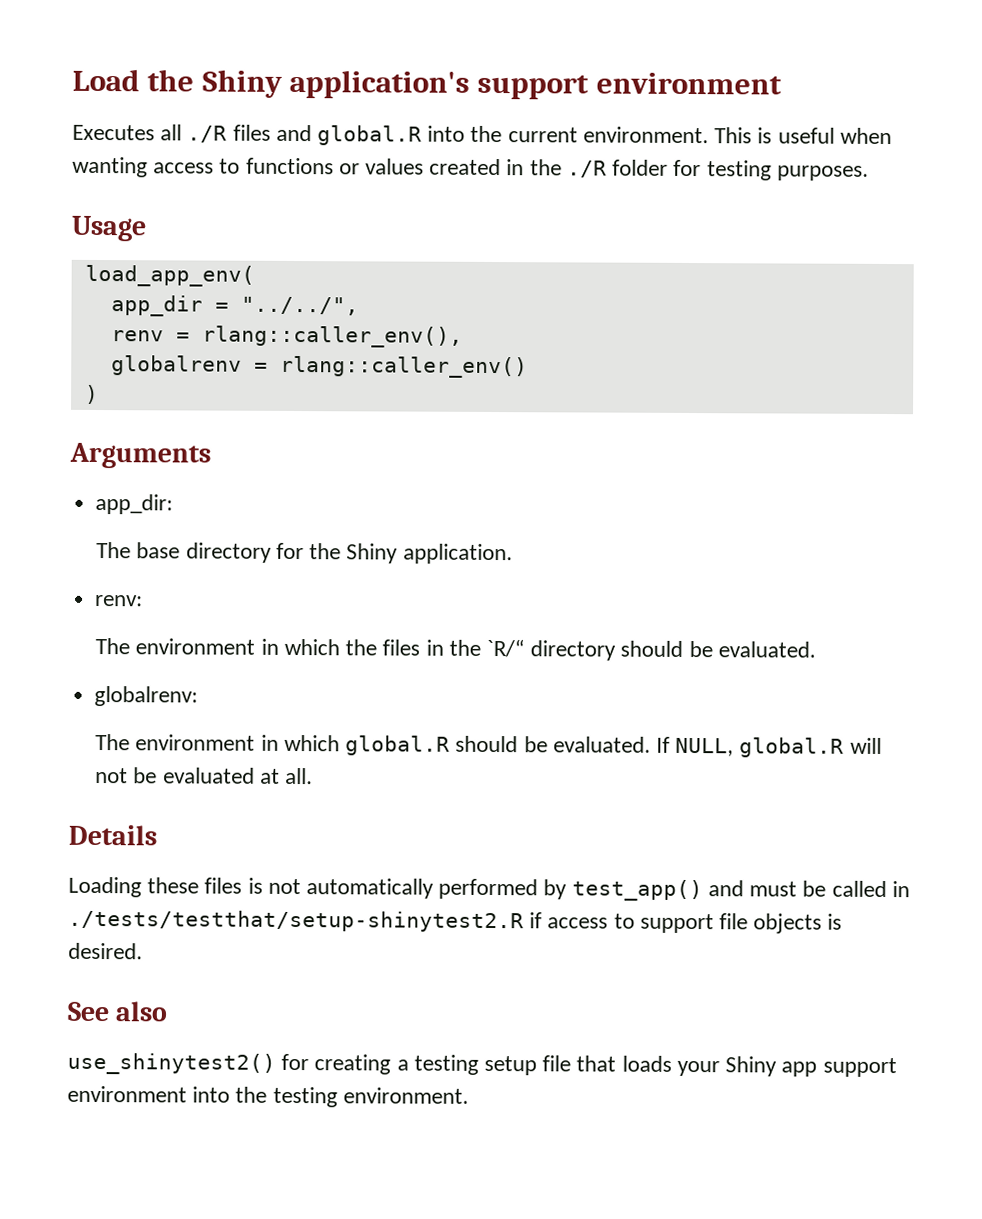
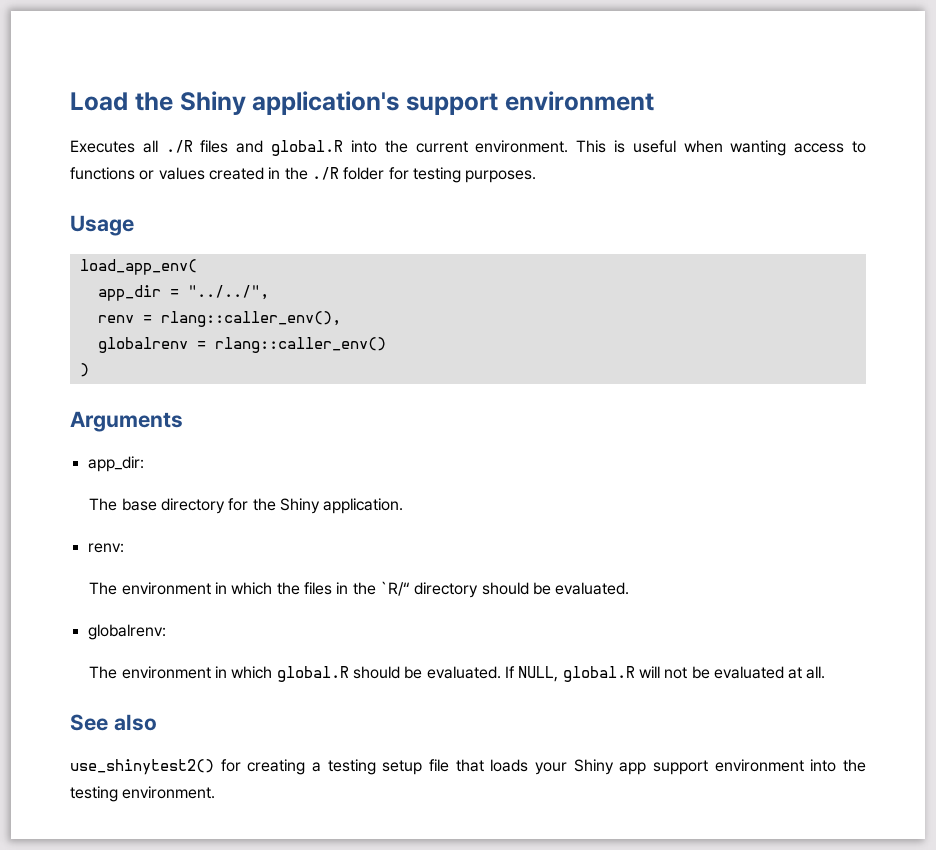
- Details
- Loading these files is not automatically performed by test_app() and must be called in ./tests/testthat/setup-shinytest2.R if access to support file objects is desired.

